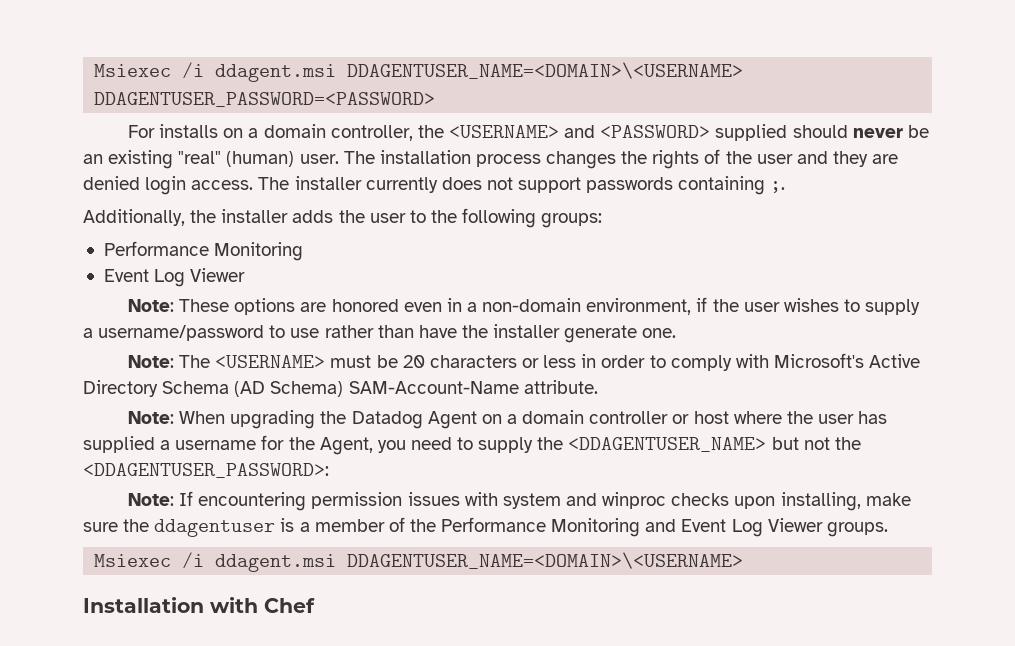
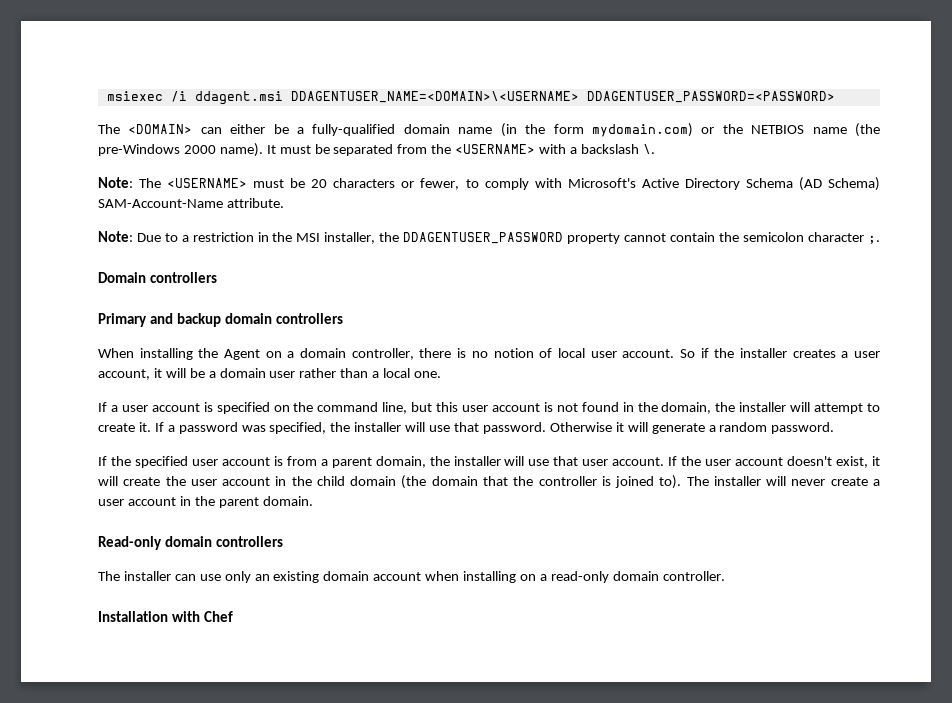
- Msiexec /i ddagent.msi DDAGENTUSER_NAME=<DOMAIN>\<USERNAME> DDAGENTUSER_PASSWORD=<PASSWORD>
+ msiexec /i ddagent.msi DDAGENTUSER_NAME=<DOMAIN>\<USERNAME> DDAGENTUSER_PASSWORD=<PASSWORD>
- For installs on a domain controller, the <USERNAME> and <PASSWORD> supplied should never be an existing "real" (human) user. The installation process changes the rights of the user and they are denied login access. The installer currently does not support passwords containing ;.
- Additionally, the installer adds the user to the following groups:
- Performance Monitoring
- Event Log Viewer
- Note: These options are honored even in a non-domain environment, if the user wishes to supply a username/password to use rather than have the installer generate one.
+ The <DOMAIN> can either be a fully-qualified domain name (in the form mydomain.com) or the NETBIOS name (the pre-Windows 2000 name). It must be separated from the <USERNAME> with a backslash \.
- Note: The <USERNAME> must be 20 characters or less in order to comply with Microsoft's Active Directory Schema (AD Schema) SAM-Account-Name attribute.
+ Note: The <USERNAME> must be 20 characters or fewer, to comply with Microsoft's Active Directory Schema (AD Schema) SAM-Account-Name attribute.
- Note: When upgrading the Datadog Agent on a domain controller or host where the user has supplied a username for the Agent, you need to supply the <DDAGENTUSER_NAME> but not the <DDAGENTUSER_PASSWORD>:
- Note: If encountering permission issues with system and winproc checks upon installing, make sure the ddagentuser is a member of the Performance Monitoring and Event Log Viewer groups.
- Msiexec /i ddagent.msi DDAGENTUSER_NAME=<DOMAIN>\<USERNAME>
+ Note: Due to a restriction in the MSI installer, the DDAGENTUSER_PASSWORD property cannot contain the semicolon character ;.
+ Domain controllers
+ Primary and backup domain controllers
+ When installing the Agent on a domain controller, there is no notion of local user account. So if the installer creates a user account, it will be a domain user rather than a local one.
+ If a user account is specified on the command line, but this user account is not found in the domain, the installer will attempt to create it. If a password was specified, the installer will use that password. Otherwise it will generate a random password.
+ If the specified user account is from a parent domain, the installer will use that user account. If the user account doesn't exist, it will create the user account in the child domain (the domain that the controller is joined to). The installer will never create a user account in the parent domain.
+ Read-only domain controllers
+ The installer can use only an existing domain account when installing on a read-only domain controller.

